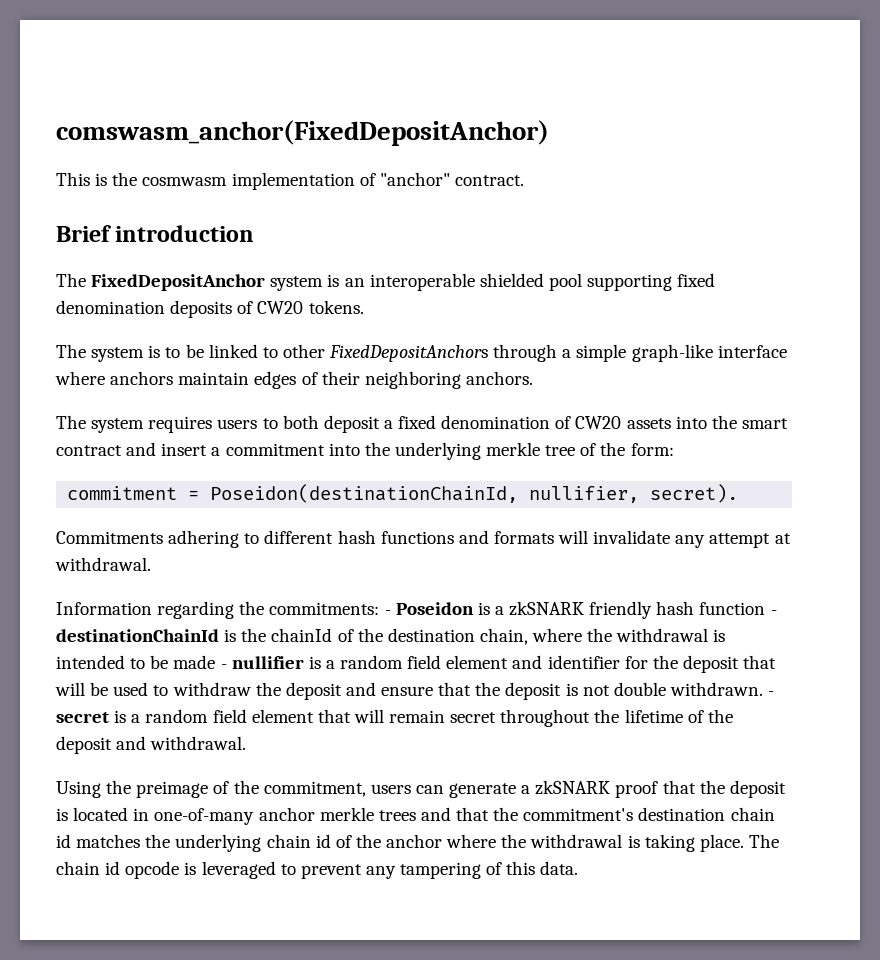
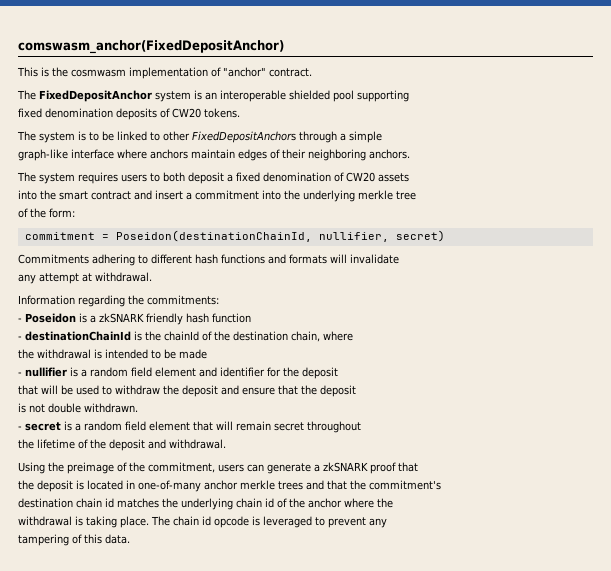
- Brief introduction
- The FixedDepositAnchor system is an interoperable shielded pool supporting fixed denomination deposits of CW20 tokens.
+ The FixedDepositAnchor system is an interoperable shielded pool supporting
+ fixed denomination deposits of CW20 tokens.
- The system is to be linked to other FixedDepositAnchors through a simple graph-like interface where anchors maintain edges of their neighboring anchors.
+ The system is to be linked to other FixedDepositAnchors through a simple
+ graph-like interface where anchors maintain edges of their neighboring anchors.
- The system requires users to both deposit a fixed denomination of CW20 assets into the smart contract and insert a commitment into the underlying merkle tree of the form:
+ The system requires users to both deposit a fixed denomination of CW20 assets
+ into the smart contract and insert a commitment into the underlying merkle tree
+ of the form:
- commitment = Poseidon(destinationChainId, nullifier, secret).
+ commitment = Poseidon(destinationChainId, nullifier, secret)
- Commitments adhering to different hash functions and formats will invalidate any attempt at withdrawal.
+ Commitments adhering to different hash functions and formats will invalidate
+ any attempt at withdrawal.
- Information regarding the commitments: - Poseidon is a zkSNARK friendly hash function - destinationChainId is the chainId of the destination chain, where the withdrawal is intended to be made - nullifier is a random field element and identifier for the deposit that will be used to withdraw the deposit and ensure that the deposit is not double withdrawn. - secret is a random field element that will remain secret throughout the lifetime of the deposit and withdrawal.
+ Information regarding the commitments:
+ - Poseidon is a zkSNARK friendly hash function
+ - destinationChainId is the chainId of the destination chain, where
+ the withdrawal is intended to be made
+ - nullifier is a random field element and identifier for the deposit
+ that will be used to withdraw the deposit and ensure that the deposit
+ is not double withdrawn.
+ - secret is a random field element that will remain secret throughout
+ the lifetime of the deposit and withdrawal.
- Using the preimage of the commitment, users can generate a zkSNARK proof that the deposit is located in one-of-many anchor merkle trees and that the commitment's destination chain id matches the underlying chain id of the anchor where the withdrawal is taking place.
+ Using the preimage of the commitment, users can generate a zkSNARK proof that
+ the deposit is located in one-of-many anchor merkle trees and that the commitment's
+ destination chain id matches the underlying chain id of the anchor where the
+ withdrawal is taking place.
- The chain id opcode is leveraged to prevent any tampering of this data.
+ The chain id opcode is leveraged to prevent any
+ tampering of this data.

